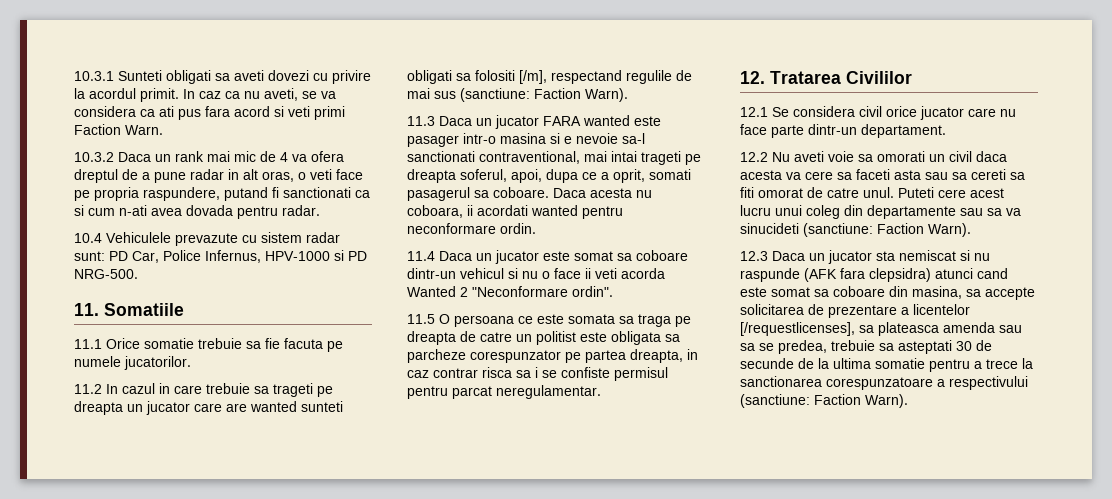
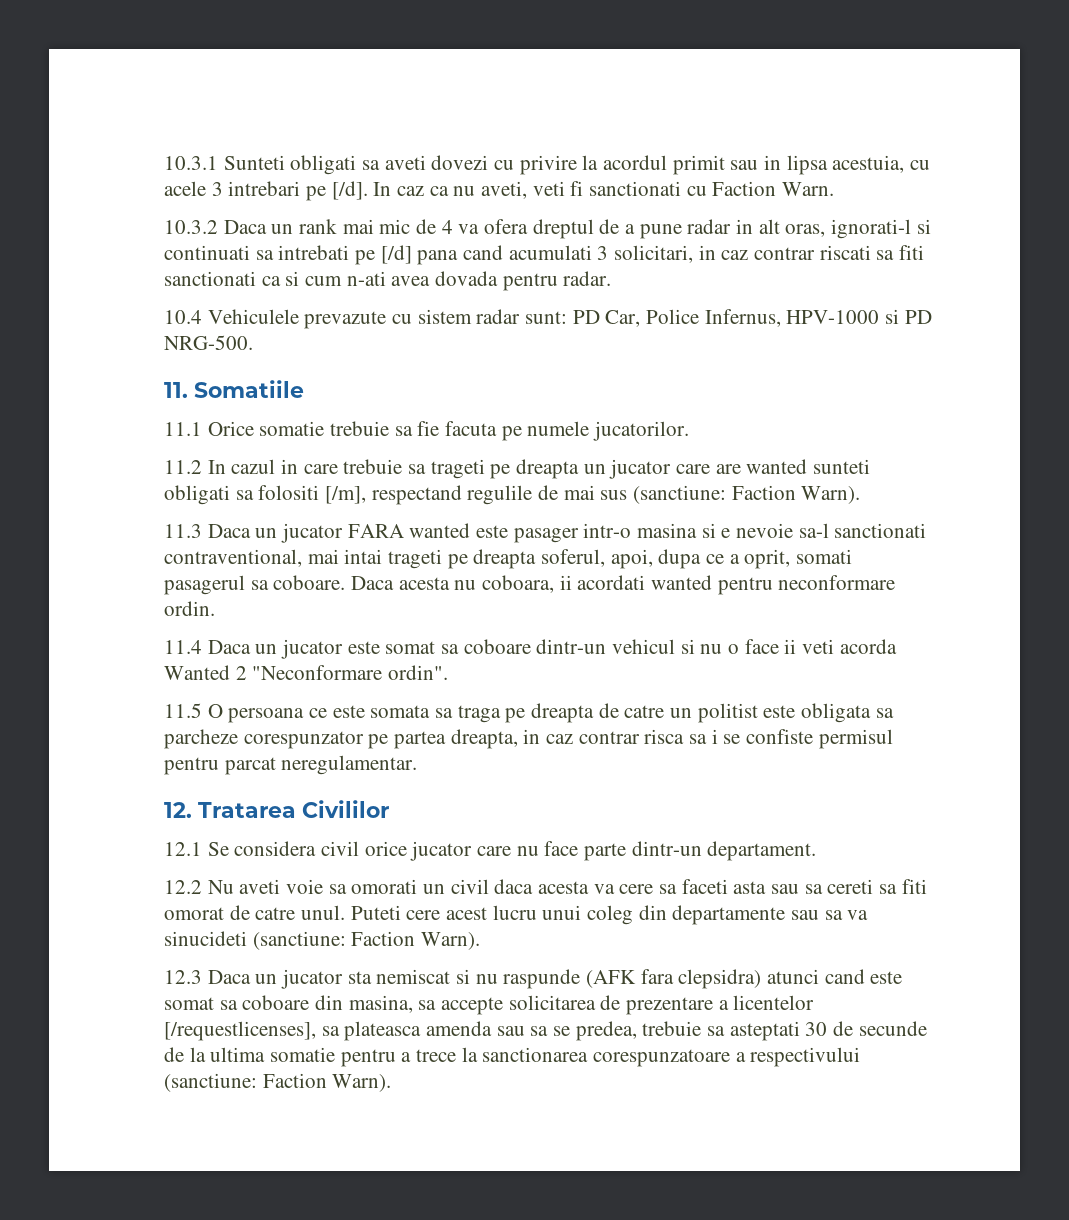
- 10.3.1 Sunteti obligati sa aveti dovezi cu privire la acordul primit.
+ 10.3.1 Sunteti obligati sa aveti dovezi cu privire la acordul primit sau in lipsa acestuia, cu acele 3 intrebari pe [/d].
- In caz ca nu aveti, se va considera ca ati pus fara acord si veti primi Faction Warn.
+ In caz ca nu aveti, veti fi sanctionati cu Faction Warn.
- 10.3.2 Daca un rank mai mic de 4 va ofera dreptul de a pune radar in alt oras, o veti face pe propria raspundere, putand fi sanctionati ca si cum n-ati avea dovada pentru radar.
+ 10.3.2 Daca un rank mai mic de 4 va ofera dreptul de a pune radar in alt oras, ignorati-l si continuati sa intrebati pe [/d] pana cand acumulati 3 solicitari, in caz contrar riscati sa fiti sanctionati ca si cum n-ati avea dovada pentru radar.

